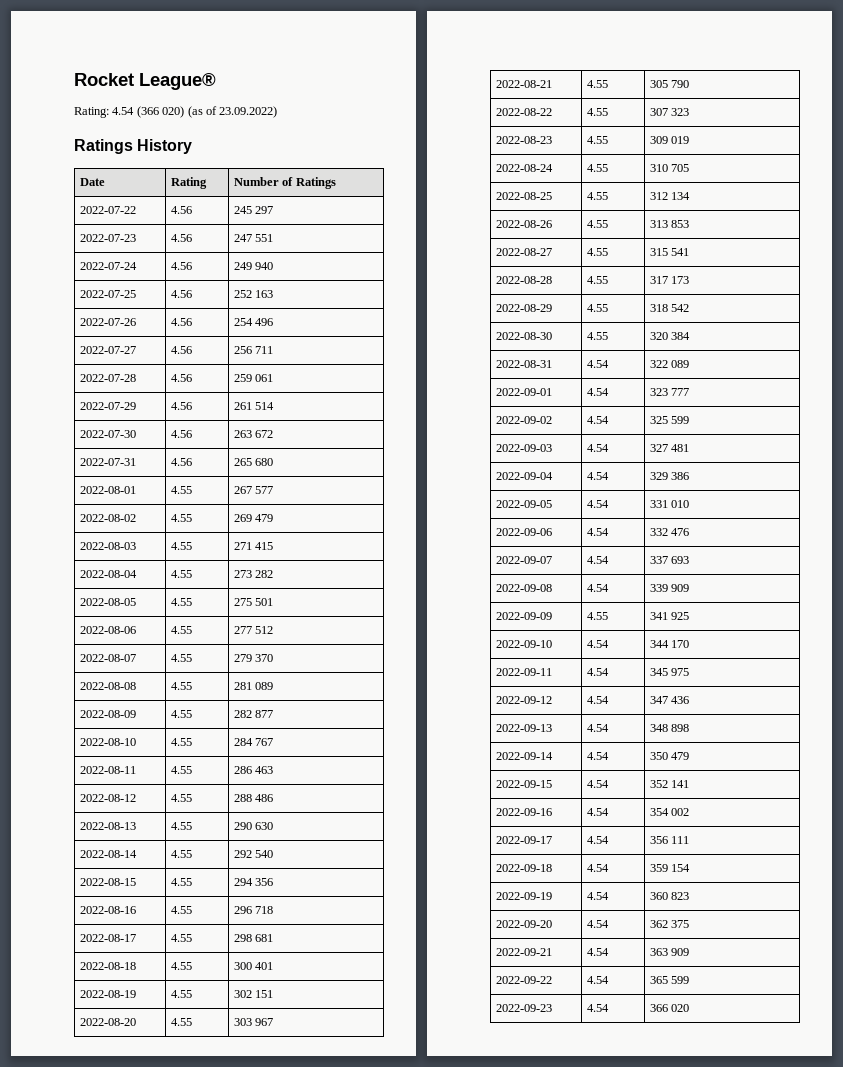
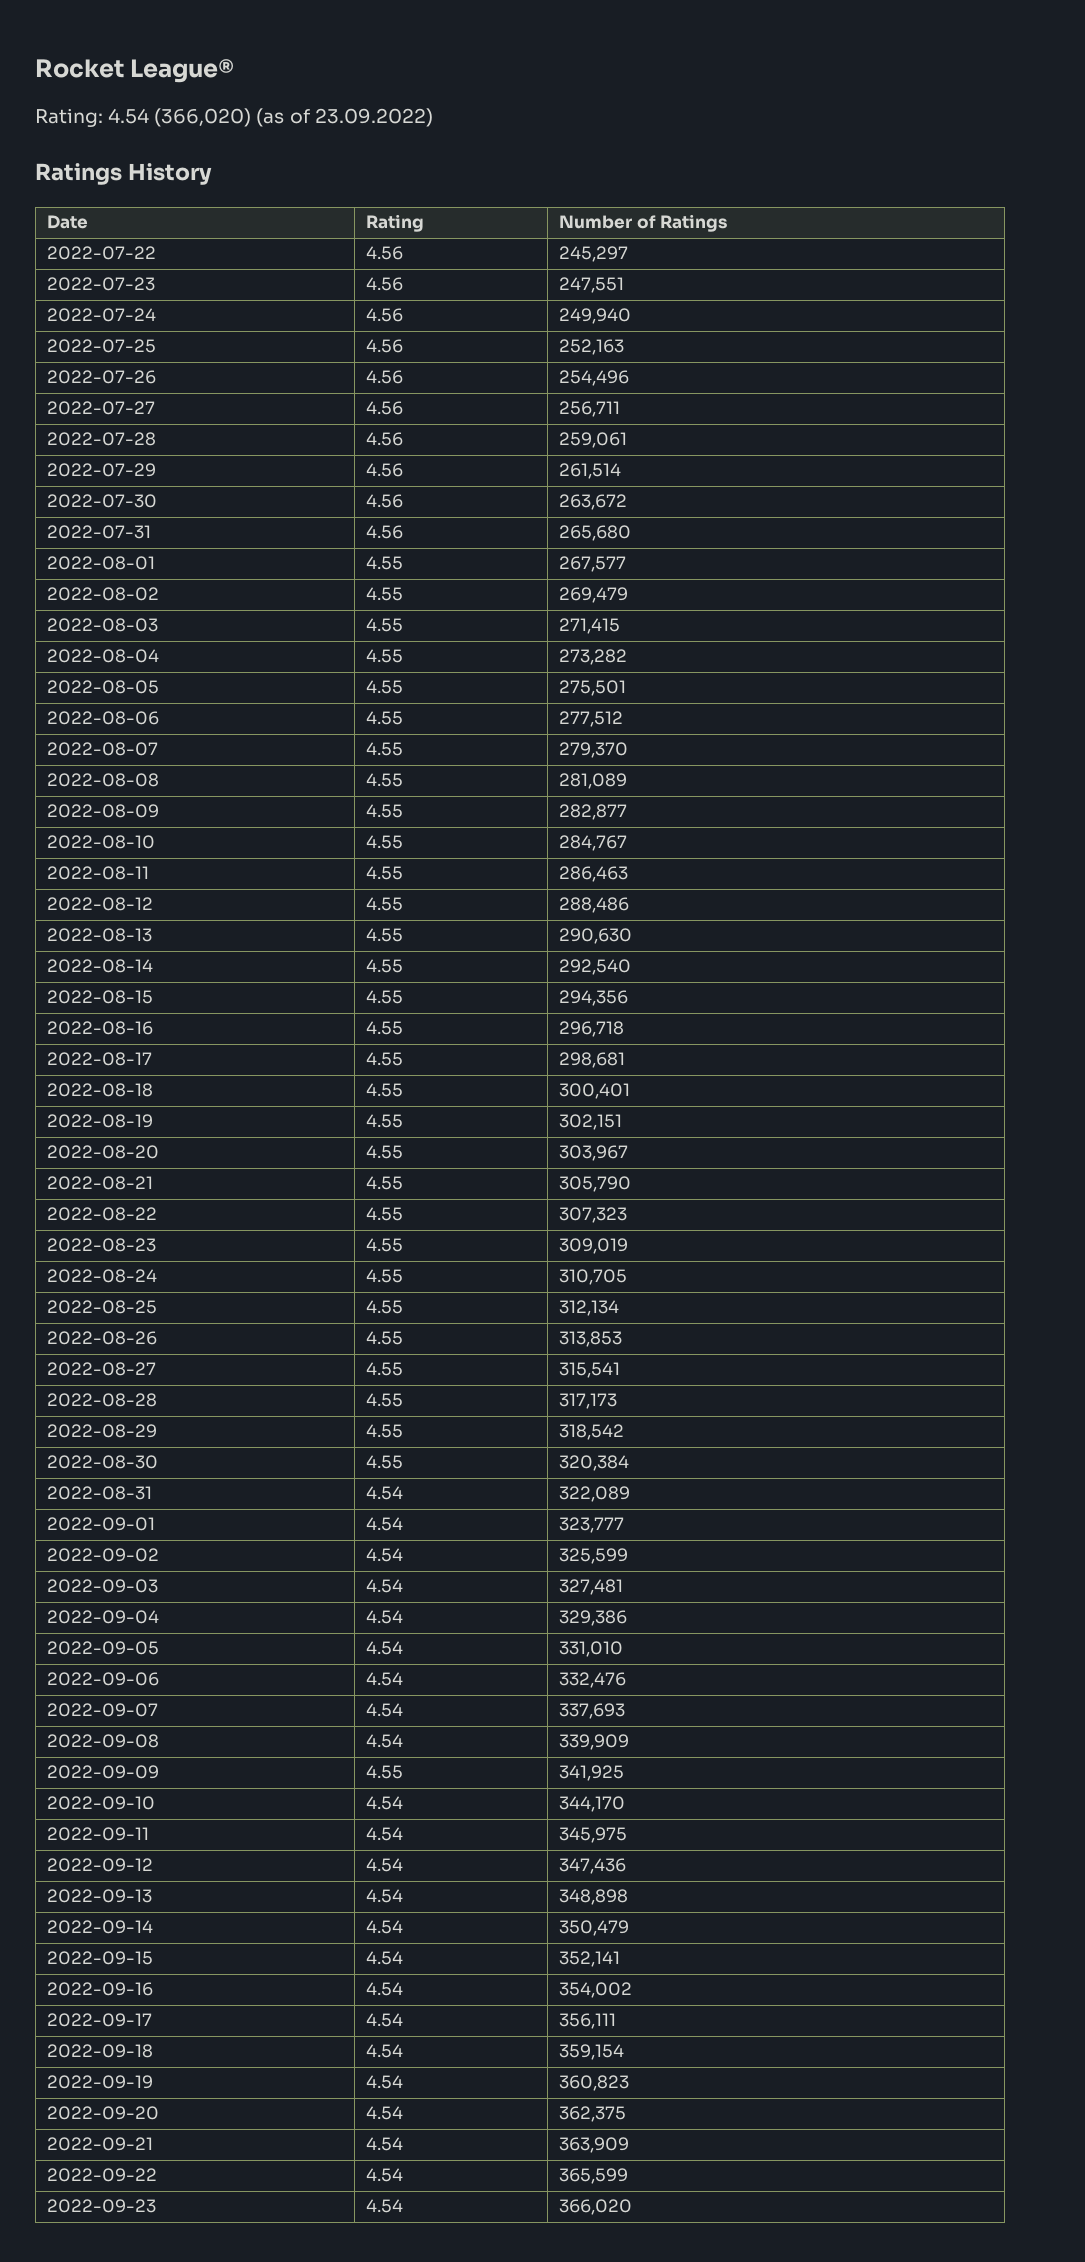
- Rating: 4.54 (366 020) (as of 23.09.2022)
+ Rating: 4.54 (366,020) (as of 23.09.2022)
- 2022-07-22 | 4.56 | 245 297
+ 2022-07-22 | 4.56 | 245,297
- 2022-07-23 | 4.56 | 247 551
+ 2022-07-23 | 4.56 | 247,551
- 2022-07-24 | 4.56 | 249 940
+ 2022-07-24 | 4.56 | 249,940
- 2022-07-25 | 4.56 | 252 163
+ 2022-07-25 | 4.56 | 252,163
- 2022-07-26 | 4.56 | 254 496
+ 2022-07-26 | 4.56 | 254,496
- 2022-07-27 | 4.56 | 256 711
+ 2022-07-27 | 4.56 | 256,711
- 2022-07-28 | 4.56 | 259 061
+ 2022-07-28 | 4.56 | 259,061
- 2022-07-29 | 4.56 | 261 514
+ 2022-07-29 | 4.56 | 261,514
- 2022-07-30 | 4.56 | 263 672
+ 2022-07-30 | 4.56 | 263,672
- 2022-07-31 | 4.56 | 265 680
+ 2022-07-31 | 4.56 | 265,680
- 2022-08-01 | 4.55 | 267 577
+ 2022-08-01 | 4.55 | 267,577
- 2022-08-02 | 4.55 | 269 479
+ 2022-08-02 | 4.55 | 269,479
- 2022-08-03 | 4.55 | 271 415
+ 2022-08-03 | 4.55 | 271,415
- 2022-08-04 | 4.55 | 273 282
+ 2022-08-04 | 4.55 | 273,282
- 2022-08-05 | 4.55 | 275 501
+ 2022-08-05 | 4.55 | 275,501
- 2022-08-06 | 4.55 | 277 512
+ 2022-08-06 | 4.55 | 277,512
- 2022-08-07 | 4.55 | 279 370
+ 2022-08-07 | 4.55 | 279,370
- 2022-08-08 | 4.55 | 281 089
+ 2022-08-08 | 4.55 | 281,089
- 2022-08-09 | 4.55 | 282 877
+ 2022-08-09 | 4.55 | 282,877
- 2022-08-10 | 4.55 | 284 767
+ 2022-08-10 | 4.55 | 284,767
- 2022-08-11 | 4.55 | 286 463
+ 2022-08-11 | 4.55 | 286,463
- 2022-08-12 | 4.55 | 288 486
+ 2022-08-12 | 4.55 | 288,486
- 2022-08-13 | 4.55 | 290 630
+ 2022-08-13 | 4.55 | 290,630
- 2022-08-14 | 4.55 | 292 540
+ 2022-08-14 | 4.55 | 292,540
- 2022-08-15 | 4.55 | 294 356
+ 2022-08-15 | 4.55 | 294,356
- 2022-08-16 | 4.55 | 296 718
+ 2022-08-16 | 4.55 | 296,718
- 2022-08-17 | 4.55 | 298 681
+ 2022-08-17 | 4.55 | 298,681
- 2022-08-18 | 4.55 | 300 401
+ 2022-08-18 | 4.55 | 300,401
- 2022-08-19 | 4.55 | 302 151
+ 2022-08-19 | 4.55 | 302,151
- 2022-08-20 | 4.55 | 303 967
+ 2022-08-20 | 4.55 | 303,967
- 2022-08-21 | 4.55 | 305 790
+ 2022-08-21 | 4.55 | 305,790
- 2022-08-22 | 4.55 | 307 323
+ 2022-08-22 | 4.55 | 307,323
- 2022-08-23 | 4.55 | 309 019
+ 2022-08-23 | 4.55 | 309,019
- 2022-08-24 | 4.55 | 310 705
+ 2022-08-24 | 4.55 | 310,705
- 2022-08-25 | 4.55 | 312 134
+ 2022-08-25 | 4.55 | 312,134
- 2022-08-26 | 4.55 | 313 853
+ 2022-08-26 | 4.55 | 313,853
- 2022-08-27 | 4.55 | 315 541
+ 2022-08-27 | 4.55 | 315,541
- 2022-08-28 | 4.55 | 317 173
+ 2022-08-28 | 4.55 | 317,173
- 2022-08-29 | 4.55 | 318 542
+ 2022-08-29 | 4.55 | 318,542
- 2022-08-30 | 4.55 | 320 384
+ 2022-08-30 | 4.55 | 320,384
- 2022-08-31 | 4.54 | 322 089
+ 2022-08-31 | 4.54 | 322,089
- 2022-09-01 | 4.54 | 323 777
+ 2022-09-01 | 4.54 | 323,777
- 2022-09-02 | 4.54 | 325 599
+ 2022-09-02 | 4.54 | 325,599
- 2022-09-03 | 4.54 | 327 481
+ 2022-09-03 | 4.54 | 327,481
- 2022-09-04 | 4.54 | 329 386
+ 2022-09-04 | 4.54 | 329,386
- 2022-09-05 | 4.54 | 331 010
+ 2022-09-05 | 4.54 | 331,010
- 2022-09-06 | 4.54 | 332 476
+ 2022-09-06 | 4.54 | 332,476
- 2022-09-07 | 4.54 | 337 693
+ 2022-09-07 | 4.54 | 337,693
- 2022-09-08 | 4.54 | 339 909
+ 2022-09-08 | 4.54 | 339,909
- 2022-09-09 | 4.55 | 341 925
+ 2022-09-09 | 4.55 | 341,925
- 2022-09-10 | 4.54 | 344 170
+ 2022-09-10 | 4.54 | 344,170
- 2022-09-11 | 4.54 | 345 975
+ 2022-09-11 | 4.54 | 345,975
- 2022-09-12 | 4.54 | 347 436
+ 2022-09-12 | 4.54 | 347,436
- 2022-09-13 | 4.54 | 348 898
+ 2022-09-13 | 4.54 | 348,898
- 2022-09-14 | 4.54 | 350 479
+ 2022-09-14 | 4.54 | 350,479
- 2022-09-15 | 4.54 | 352 141
+ 2022-09-15 | 4.54 | 352,141
- 2022-09-16 | 4.54 | 354 002
+ 2022-09-16 | 4.54 | 354,002
- 2022-09-17 | 4.54 | 356 111
+ 2022-09-17 | 4.54 | 356,111
- 2022-09-18 | 4.54 | 359 154
+ 2022-09-18 | 4.54 | 359,154
- 2022-09-19 | 4.54 | 360 823
+ 2022-09-19 | 4.54 | 360,823
- 2022-09-20 | 4.54 | 362 375
+ 2022-09-20 | 4.54 | 362,375
- 2022-09-21 | 4.54 | 363 909
+ 2022-09-21 | 4.54 | 363,909
- 2022-09-22 | 4.54 | 365 599
+ 2022-09-22 | 4.54 | 365,599
- 2022-09-23 | 4.54 | 366 020
+ 2022-09-23 | 4.54 | 366,020

